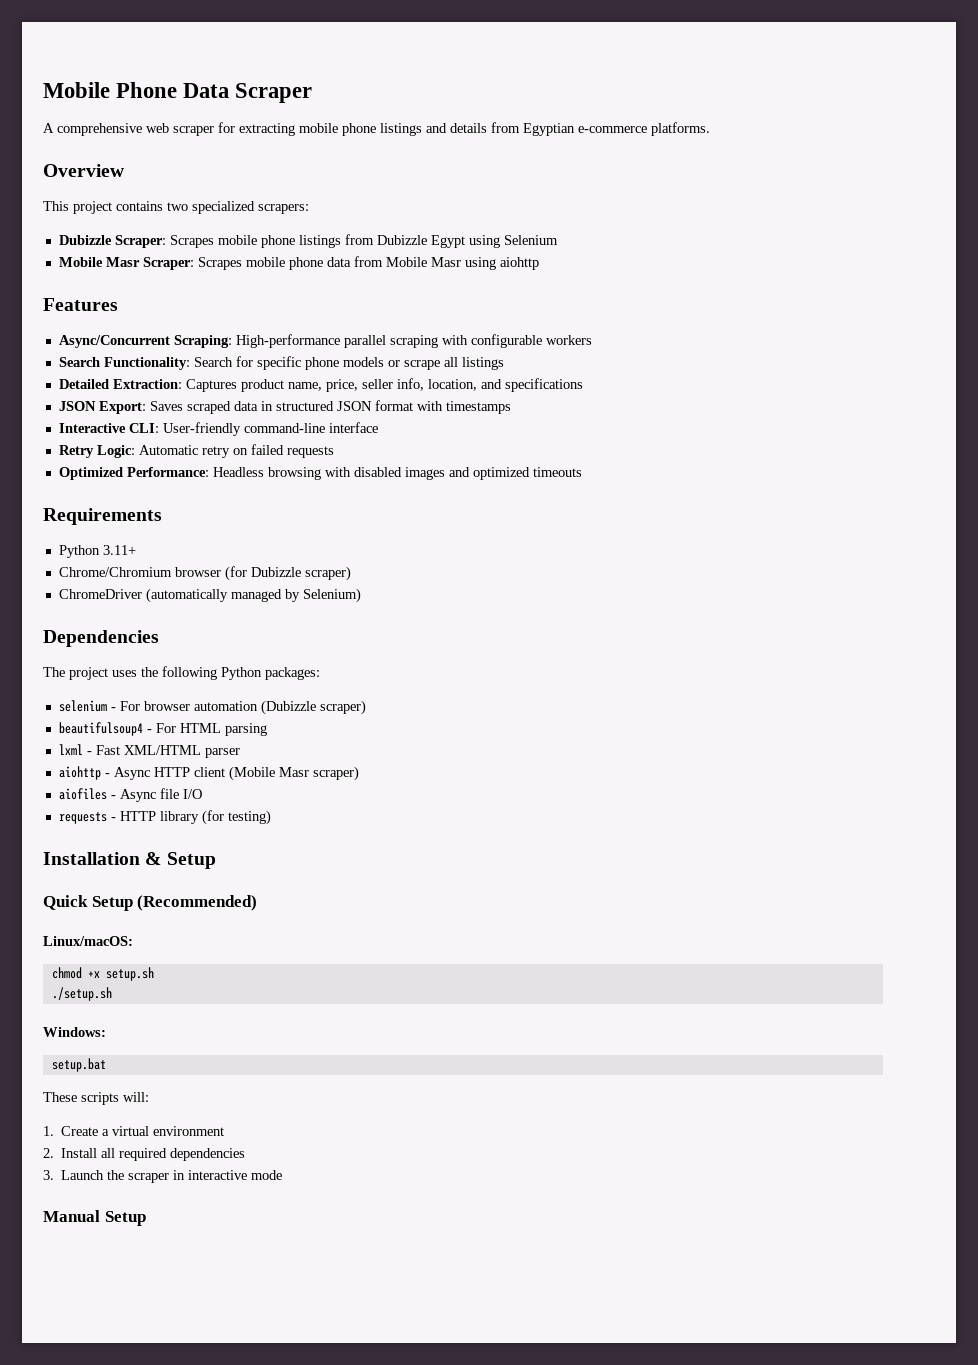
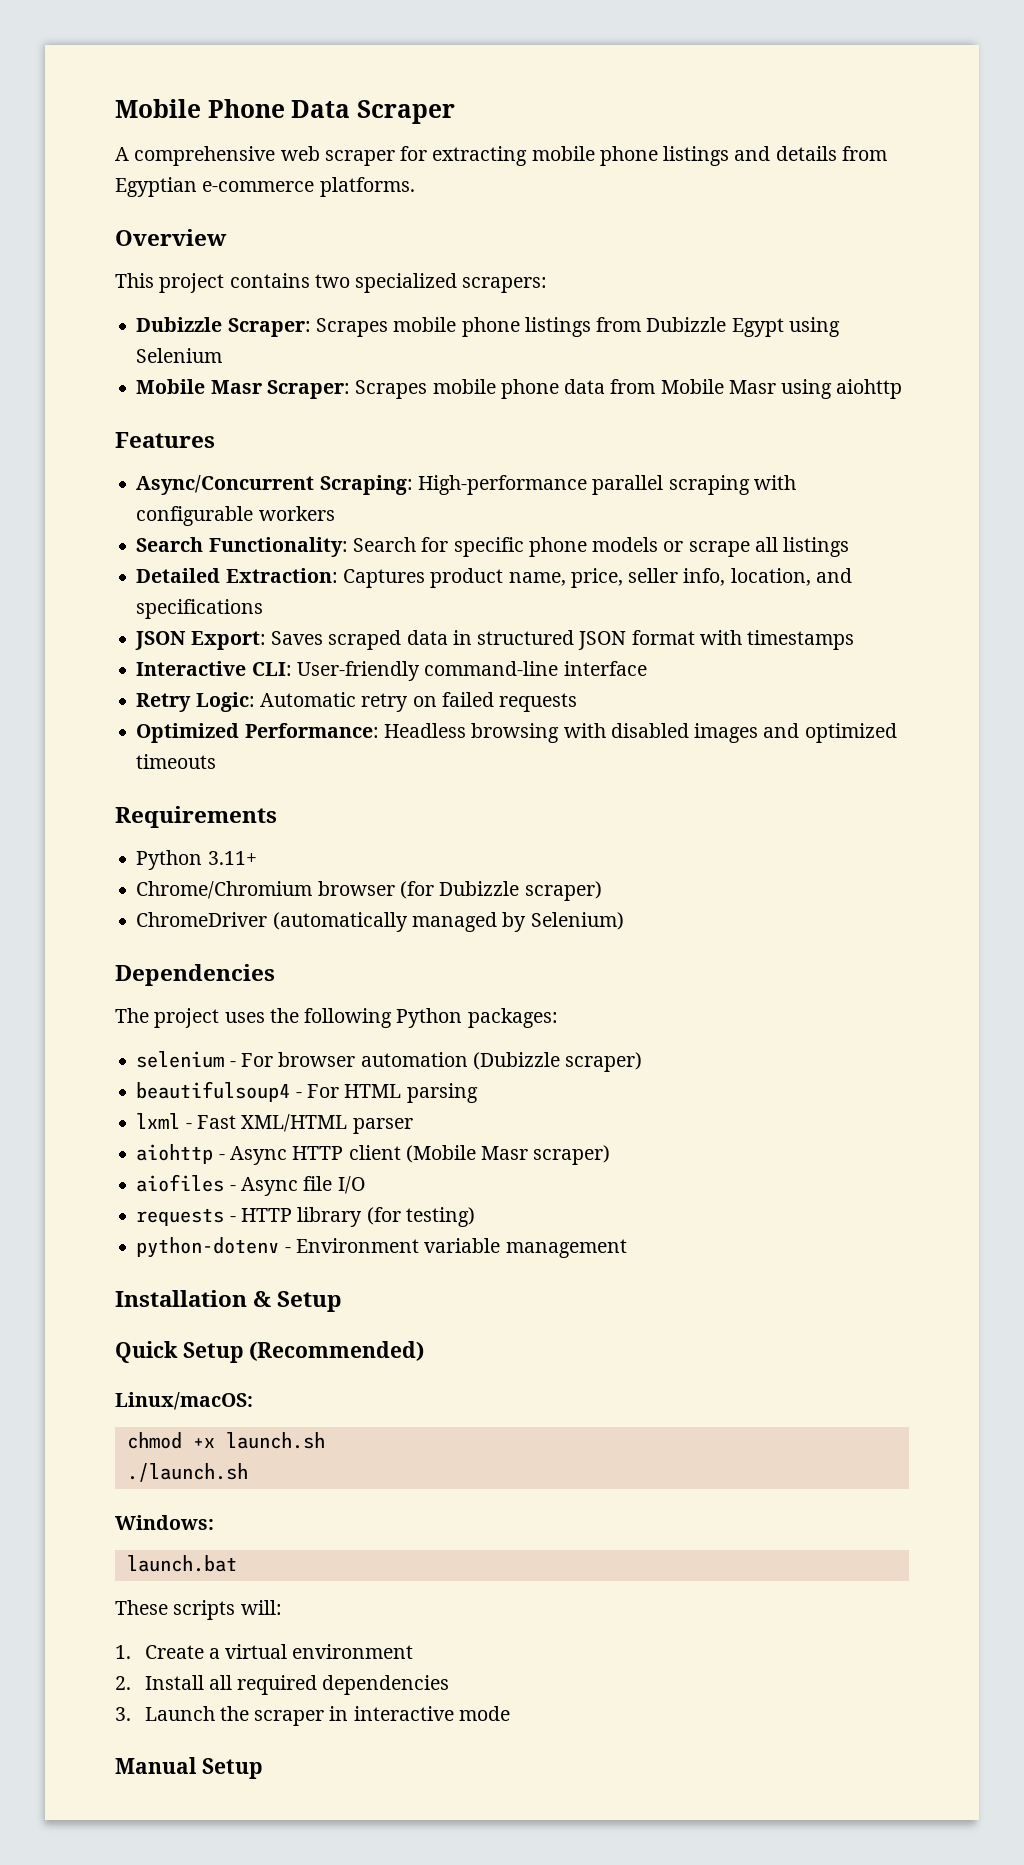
+ python-dotenv - Environment variable management
- chmod +x setup.sh
- ./setup.sh
+ chmod +x launch.sh
+ ./launch.sh
- setup.bat
+ launch.bat

